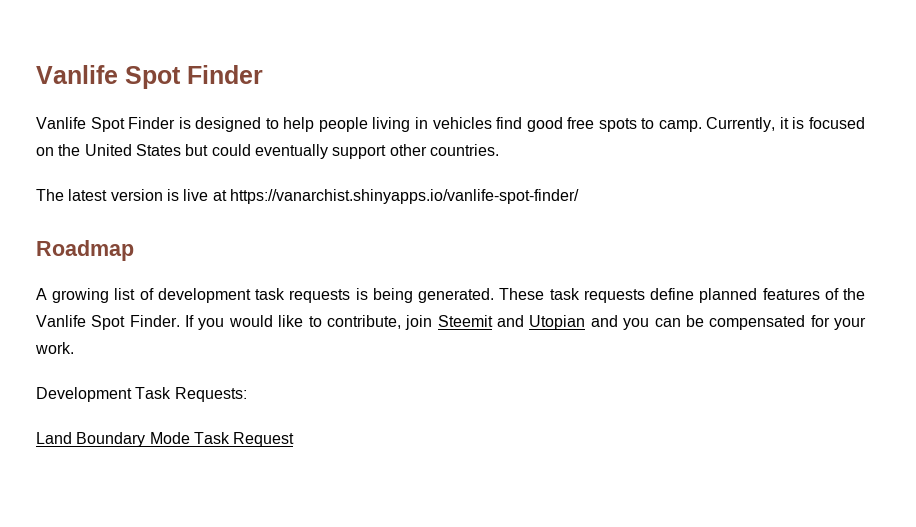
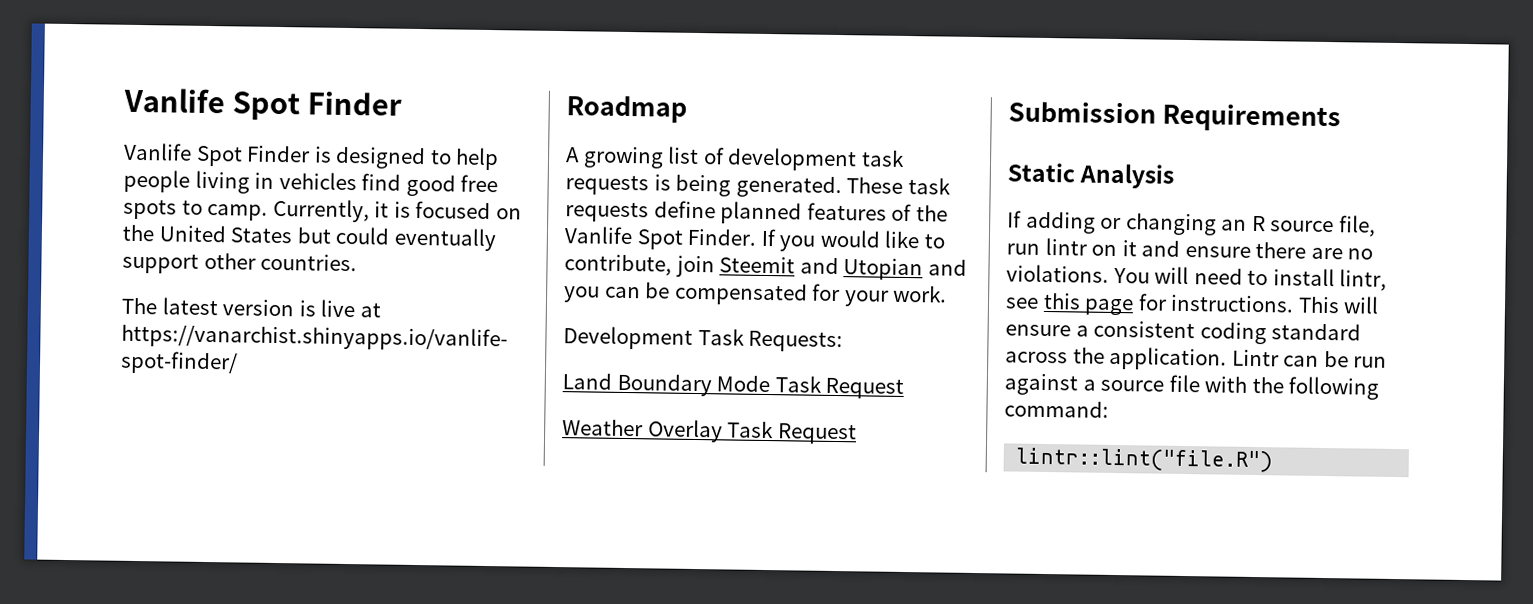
+ Weather Overlay Task Request
+ Submission Requirements
+ Static Analysis
+ If adding or changing an R source file, run lintr on it and ensure there are no violations. You will need to install lintr, see this page for instructions. This will ensure a consistent coding standard across the application. Lintr can be run against a source file with the following command:
+ lintr::lint("file.R")

